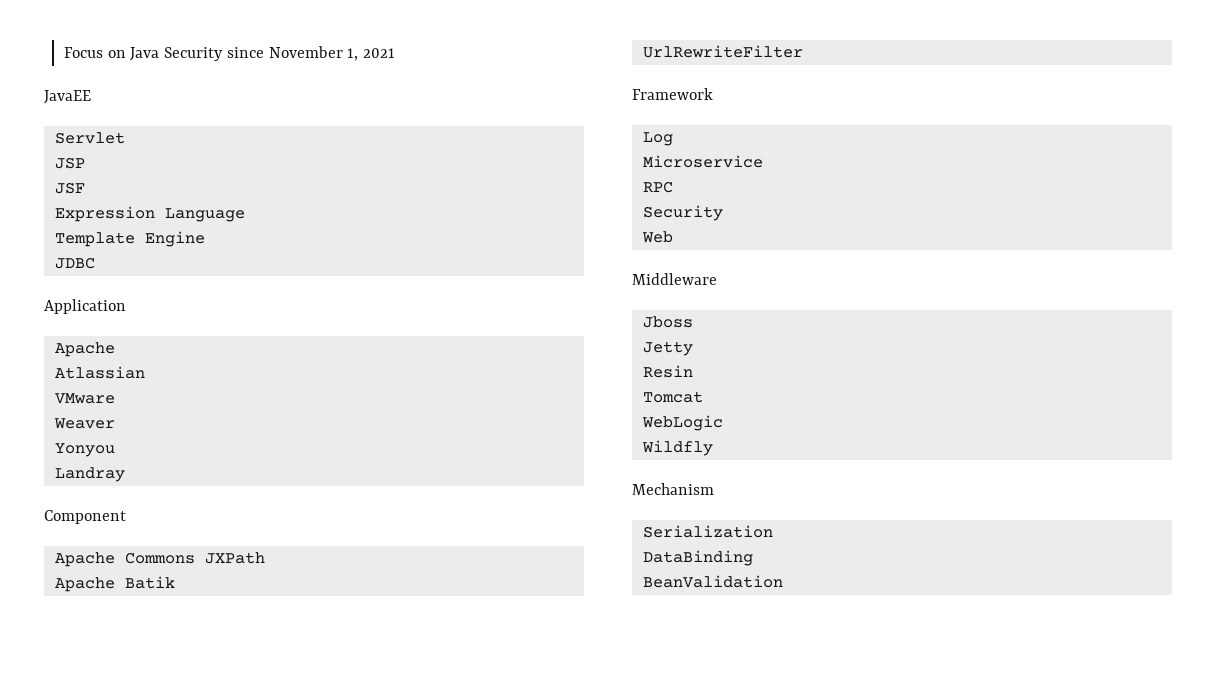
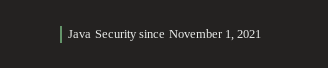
- Focus on Java Security since November 1, 2021
+ Java Security since November 1, 2021
- JavaEE
- Servlet
- JSP
- JSF
- Expression Language
- Template Engine
- JDBC
- Application
- Apache
- Atlassian
- VMware
- Weaver
- Yonyou
- Landray
- Component
- Apache Commons JXPath
- Apache Batik
- UrlRewriteFilter
- Framework
- Log
- Microservice
- RPC
- Security
- Web
- Middleware
- Jboss
- Jetty
- Resin
- Tomcat
- WebLogic
- Wildfly
- Mechanism
- Serialization
- DataBinding
- BeanValidation

